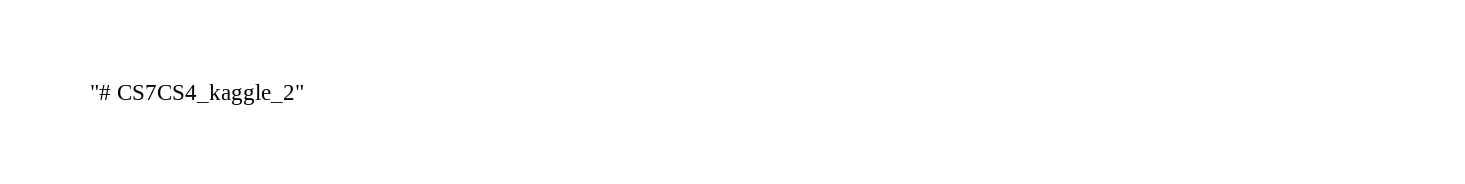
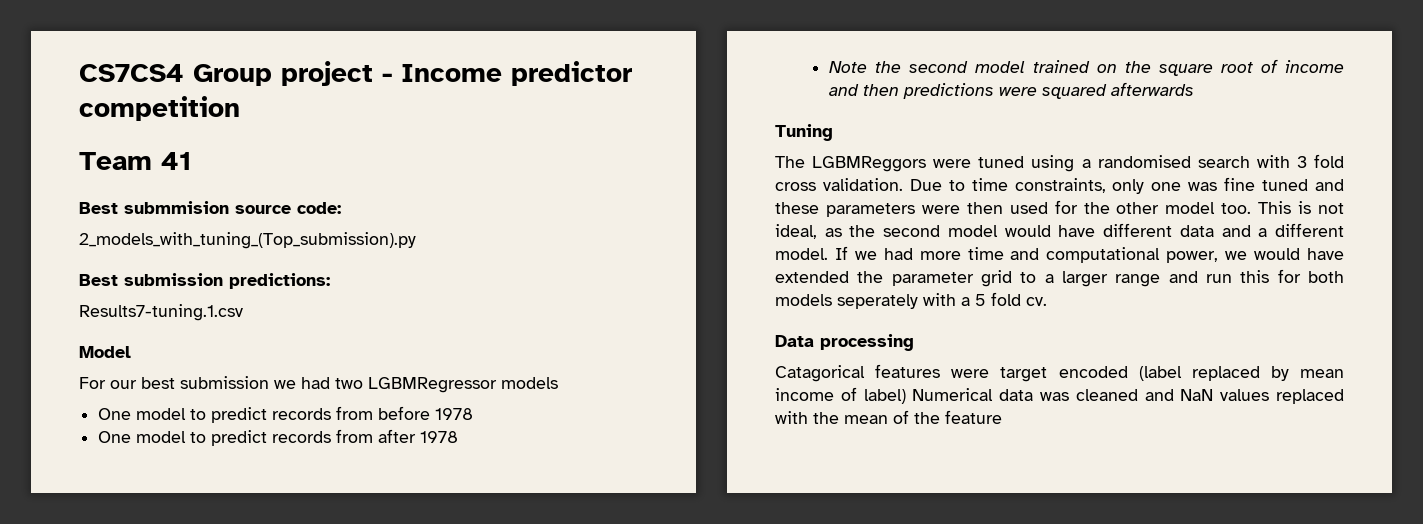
- "# CS7CS4_kaggle_2"
+ CS7CS4 Group project - Income predictor competition
+ Team 41
+ Best submmision source code:
+ 2_models_with_tuning_(Top_submission).py
+ Best submission predictions:
+ Results7-tuning.1.csv
+ Model
+ For our best submission we had two LGBMRegressor models
+ One model to predict records from before 1978
+ One model to predict records from after 1978
+ Note the second model trained on the square root of income and then predictions were squared afterwards
+ Tuning
+ The LGBMReggors were tuned using a randomised search with 3 fold cross validation. Due to time constraints, only one was fine tuned and these parameters were then used for the other model too. This is not ideal, as the second model would have different data and a different model. If we had more time and computational power, we would have extended the parameter grid to a larger range and run this for both models seperately with a 5 fold cv.
+ Data processing
+ Catagorical features were target encoded (label replaced by mean income of label) Numerical data was cleaned and NaN values replaced with the mean of the feature

